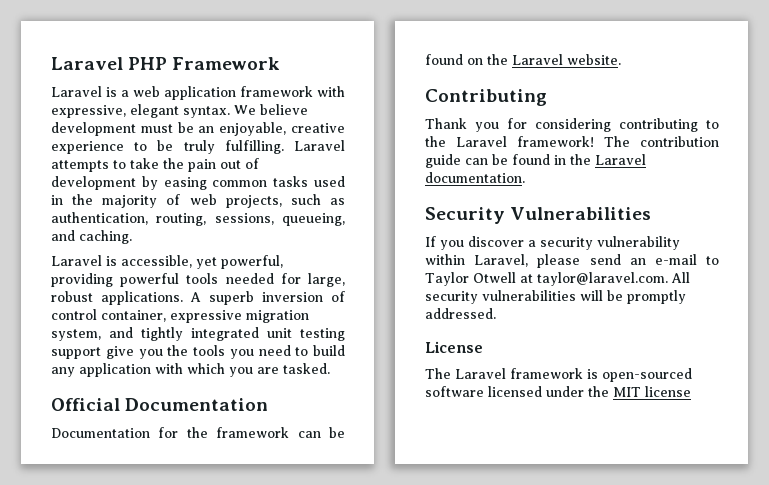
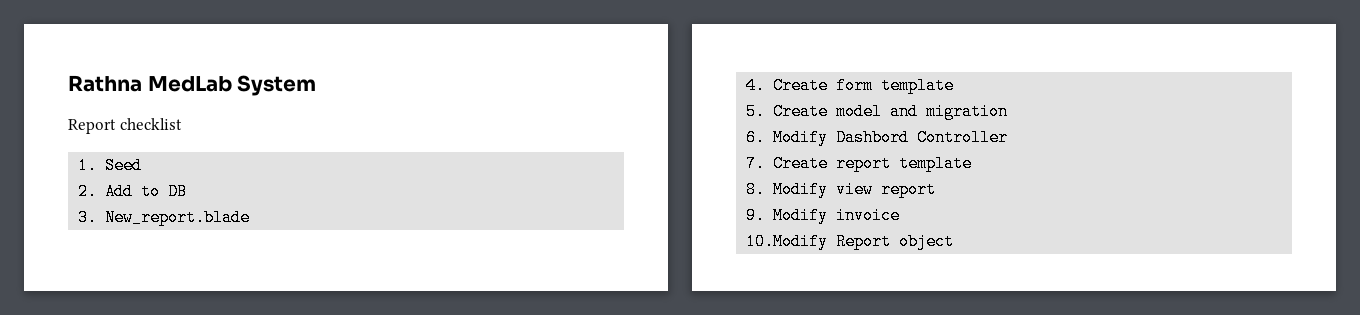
- Laravel PHP Framework
- Laravel is a web application framework with expressive, elegant syntax. We believe development must be an enjoyable, creative experience to be truly fulfilling. Laravel attempts to take the pain out of development by easing common tasks used in the majority of web projects, such as authentication, routing, sessions, queueing, and caching.
- Laravel is accessible, yet powerful, providing powerful tools needed for large, robust applications. A superb inversion of control container, expressive migration system, and tightly integrated unit testing support give you the tools you need to build any application with which you are tasked.
- Official Documentation
- Documentation for the framework can be found on the Laravel website.
- Contributing
- Thank you for considering contributing to the Laravel framework! The contribution guide can be found in the Laravel documentation.
- Security Vulnerabilities
- If you discover a security vulnerability within Laravel, please send an e-mail to Taylor Otwell at taylor@laravel.com. All security vulnerabilities will be promptly addressed.
- License
- The Laravel framework is open-sourced software licensed under the MIT license
+ Rathna MedLab System
+ Report checklist
+ 1. Seed
+ 2. Add to DB
+ 3. New_report.blade
+ 4. Create form template
+ 5. Create model and migration
+ 6. Modify Dashbord Controller
+ 7. Create report template
+ 8. Modify view report
+ 9. Modify invoice
+ 10.Modify Report object

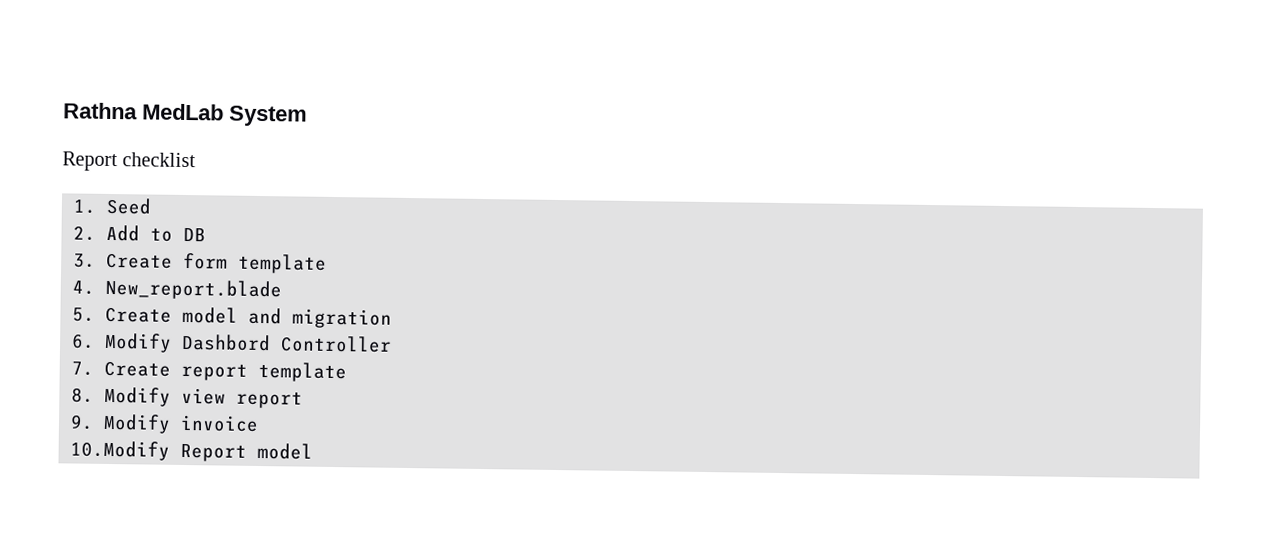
- 3. New_report.blade
- 4. Create form template
+ 3. Create form template
+ 4. New_report.blade
- 10.Modify Report object
+ 10.Modify Report model

